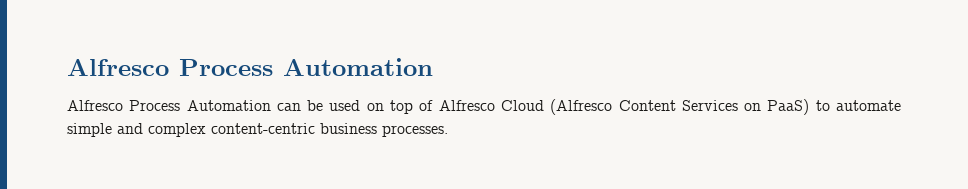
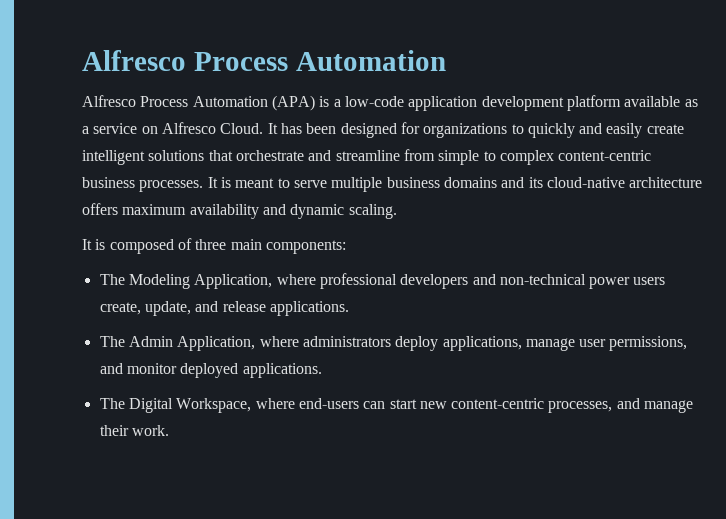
- Alfresco Process Automation can be used on top of Alfresco Cloud (Alfresco Content Services on PaaS) to automate simple and complex content-centric business processes.
+ Alfresco Process Automation (APA) is a low-code application development platform available as a service on Alfresco Cloud. It has been designed for organizations to quickly and easily create intelligent solutions that orchestrate and streamline from simple to complex content-centric business processes. It is meant to serve multiple business domains and its cloud-native architecture offers maximum availability and dynamic scaling.
+ It is composed of three main components:
+ The Modeling Application, where professional developers and non-technical power users create, update, and release applications.
+ The Admin Application, where administrators deploy applications, manage user permissions, and monitor deployed applications.
+ The Digital Workspace, where end-users can start new content-centric processes, and manage their work.

